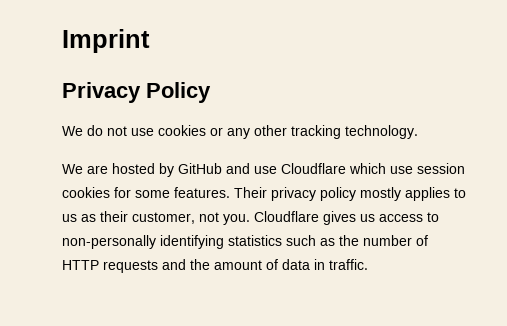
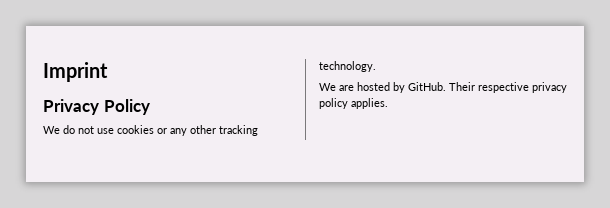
- We are hosted by GitHub and use Cloudflare which use session cookies for some features. Their privacy policy mostly applies to us as their customer, not you. Cloudflare gives us access to non-personally identifying statistics such as the number of HTTP requests and the amount of data in traffic.
+ We are hosted by GitHub. Their respective privacy policy applies.

